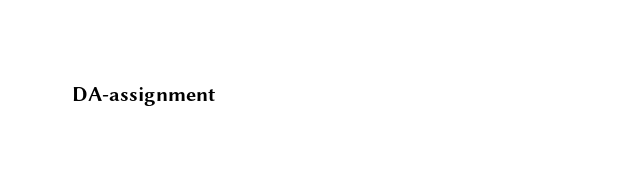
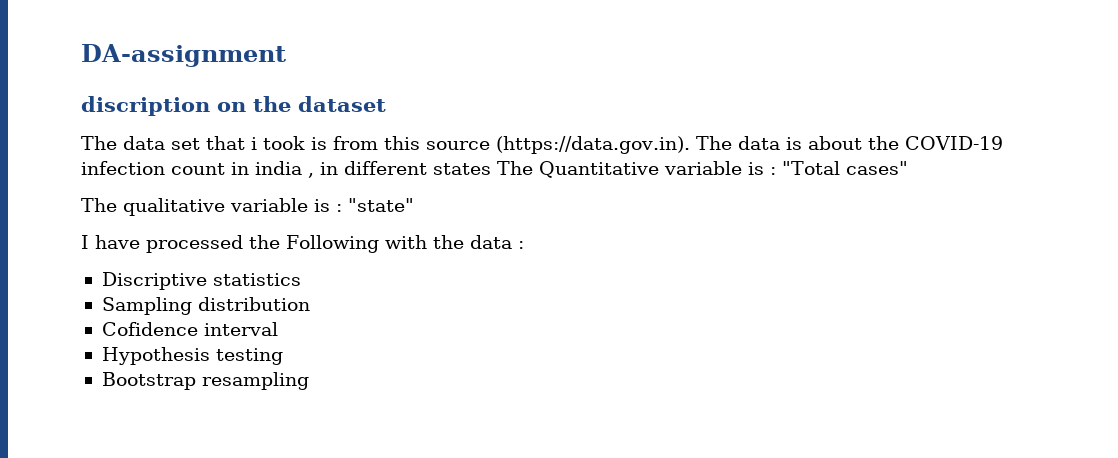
+ discription on the dataset
+ The data set that i took is from this source (https://data.gov.in). The data is about the COVID-19 infection count in india , in different states The Quantitative variable is : "Total cases"
+ The qualitative variable is : "state"
+ I have processed the Following with the data :
+ Discriptive statistics
+ Sampling distribution
+ Cofidence interval
+ Hypothesis testing
+ Bootstrap resampling

